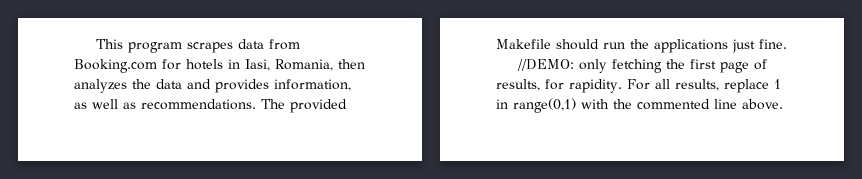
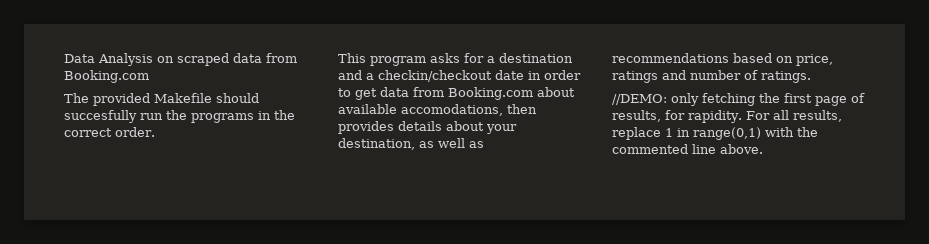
- This program scrapes data from Booking.com for hotels in Iasi, Romania, then analyzes the data and provides information, as well as recommendations. The provided Makefile should run the applications just fine.
+ Data Analysis on scraped data from Booking.com
+ The provided Makefile should succesfully run the programs in the correct order.
+ This program asks for a destination and a checkin/checkout date in order to get data from Booking.com about available accomodations, then provides details about your destination, as well as recommendations based on price, ratings and number of ratings.

